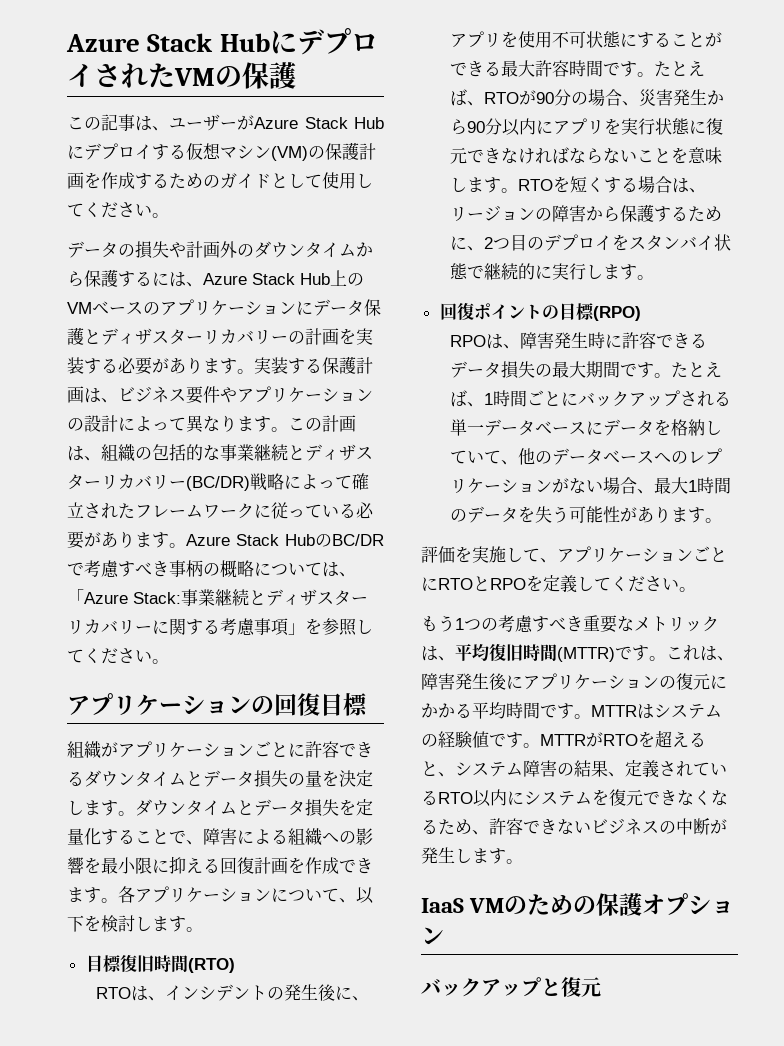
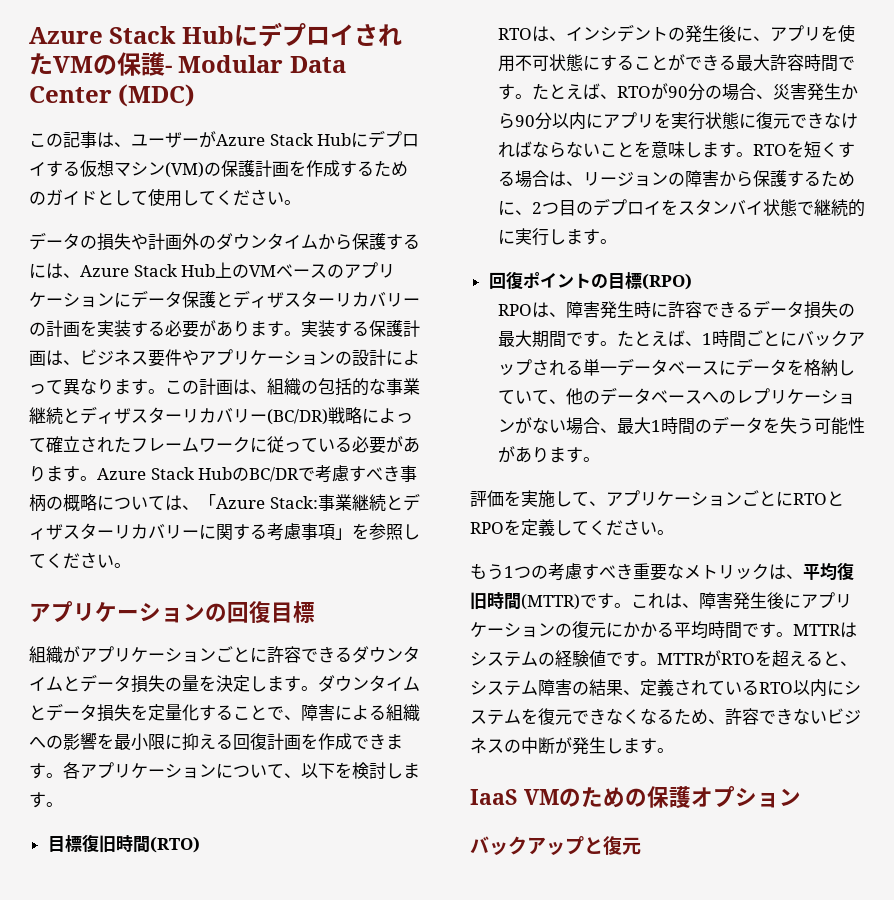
- Azure Stack HubにデプロイされたVMの保護
+ Azure Stack HubにデプロイされたVMの保護- Modular Data Center (MDC)

